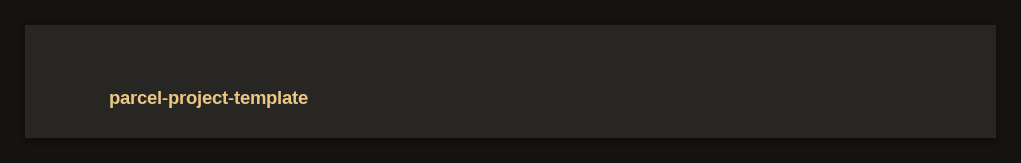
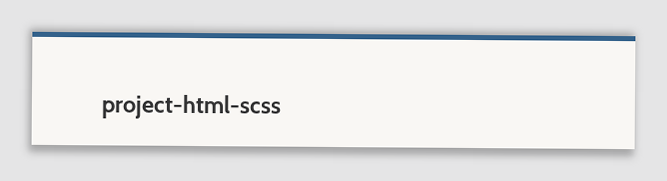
- parcel-project-template
+ project-html-scss

